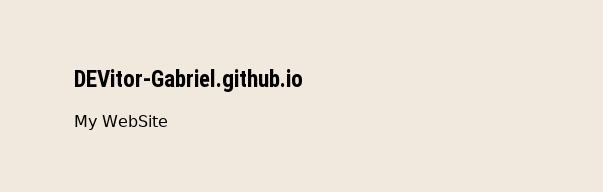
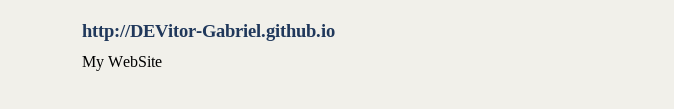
- DEVitor-Gabriel.github.io
+ http://DEVitor-Gabriel.github.io

